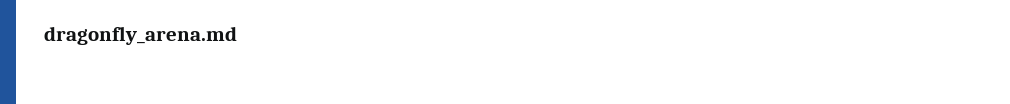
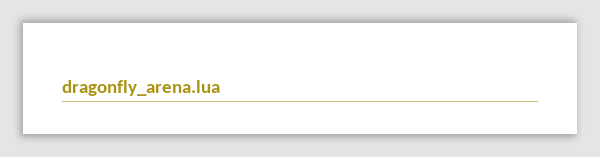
- dragonfly_arena.md
+ dragonfly_arena.lua

